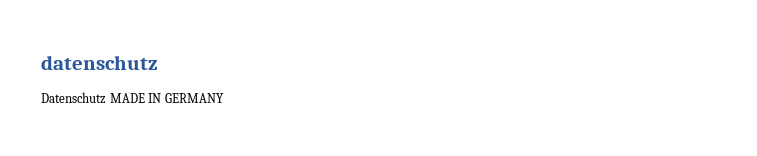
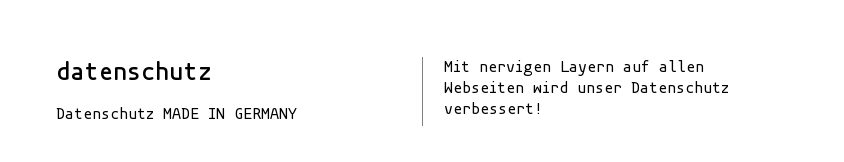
+ Mit nervigen Layern auf allen Webseiten wird unser Datenschutz verbessert!

